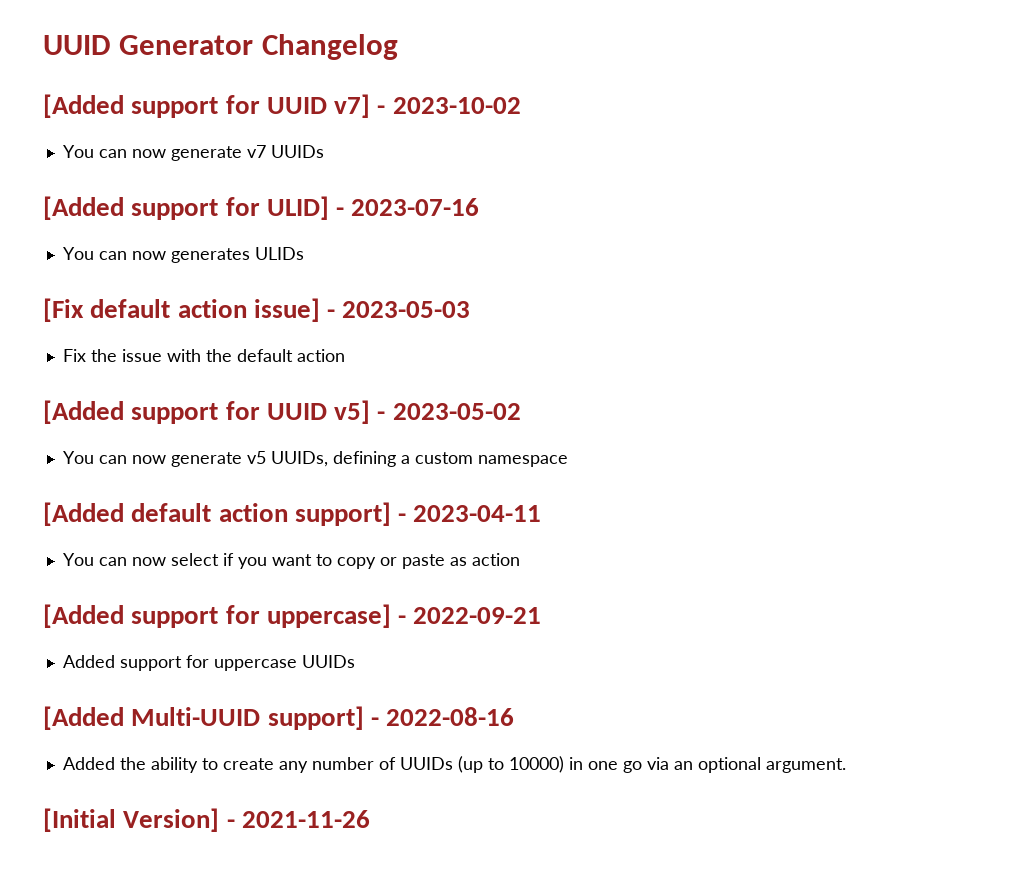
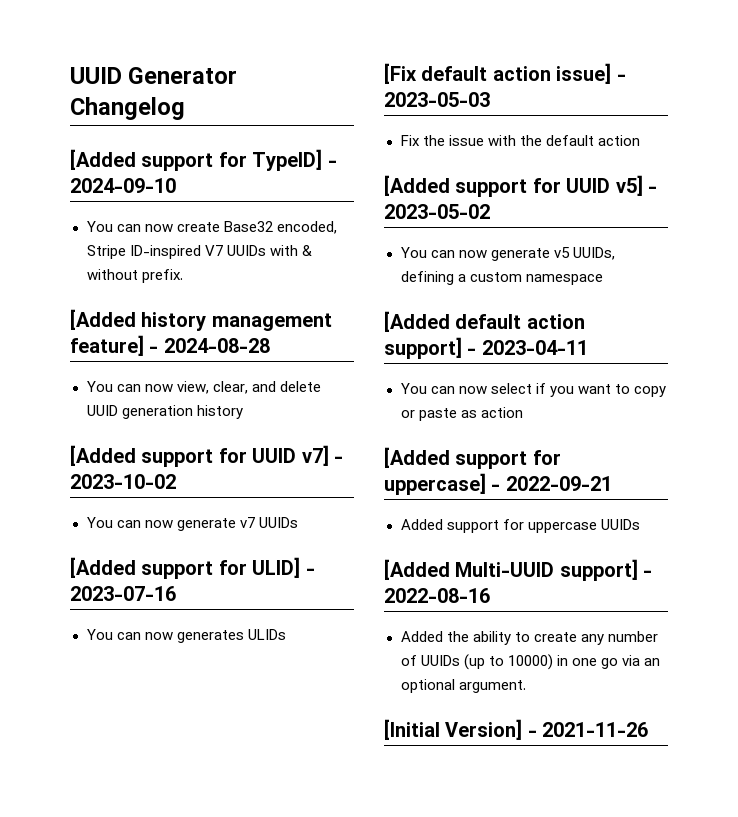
+ [Added support for TypeID] - 2024-09-10
+ You can now create Base32 encoded, Stripe ID-inspired V7 UUIDs with & without prefix.
+ [Added history management feature] - 2024-08-28
+ You can now view, clear, and delete UUID generation history

